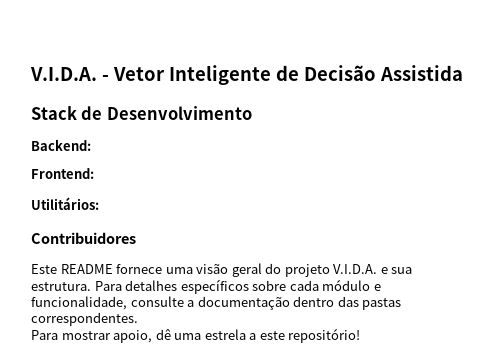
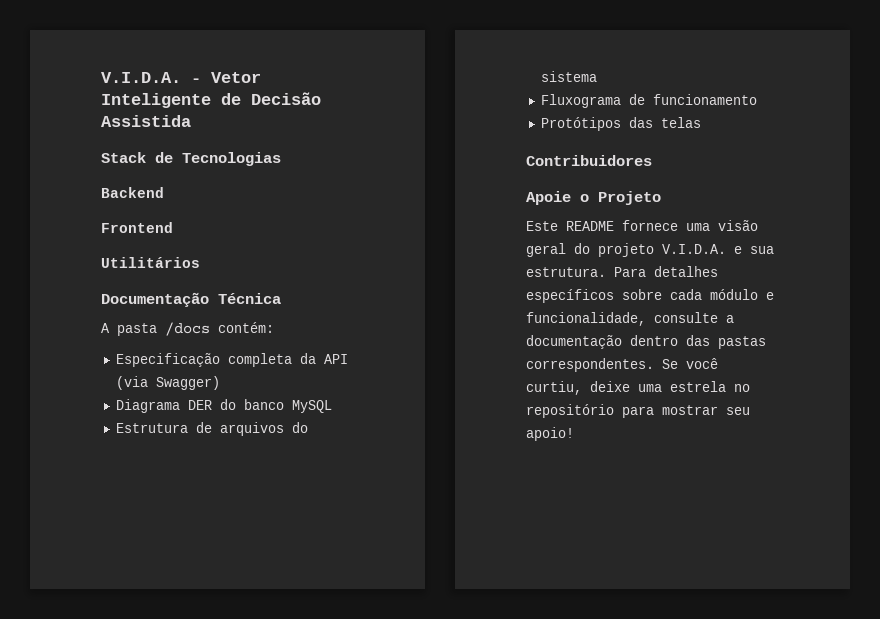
- Stack de Desenvolvimento
- Backend:
- Frontend:
- Utilitários:
+ Stack de Tecnologias
+ Backend
+ Frontend
+ Utilitários
+ Documentação Técnica
+ A pasta /docs contém:
+ Especificação completa da API (via Swagger)
+ Diagrama DER do banco MySQL
+ Estrutura de arquivos do sistema
+ Fluxograma de funcionamento
+ Protótipos das telas
  Contribuidores
+ Apoie o Projeto
- Para detalhes específicos sobre cada módulo e funcionalidade, consulte a documentação dentro das pastas correspondentes.
- Para mostrar apoio, dê uma estrela a este repositório!
+ Para detalhes específicos sobre cada módulo e funcionalidade, consulte a documentação dentro das pastas correspondentes. Se você curtiu, deixe uma estrela no repositório para mostrar seu apoio!

